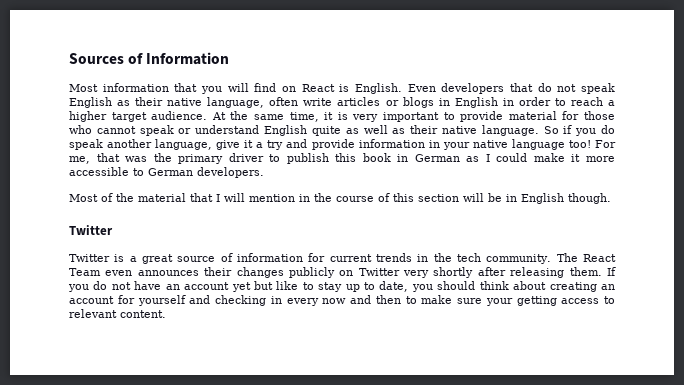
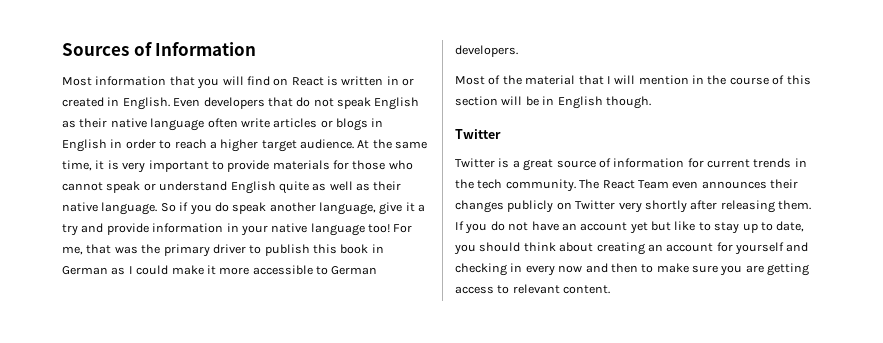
- Most information that you will find on React is English.
+ Most information that you will find on React is written in or created in English.
- Even developers that do not speak English as their native language, often write articles or blogs in English in order to reach a higher target audience.
+ Even developers that do not speak English as their native language often write articles or blogs in English in order to reach a higher target audience.
- At the same time, it is very important to provide material for those who cannot speak or understand English quite as well as their native language.
+ At the same time, it is very important to provide materials for those who cannot speak or understand English quite as well as their native language.
- If you do not have an account yet but like to stay up to date, you should think about creating an account for yourself and checking in every now and then to make sure your getting access to relevant content.
+ If you do not have an account yet but like to stay up to date, you should think about creating an account for yourself and checking in every now and then to make sure you are getting access to relevant content.

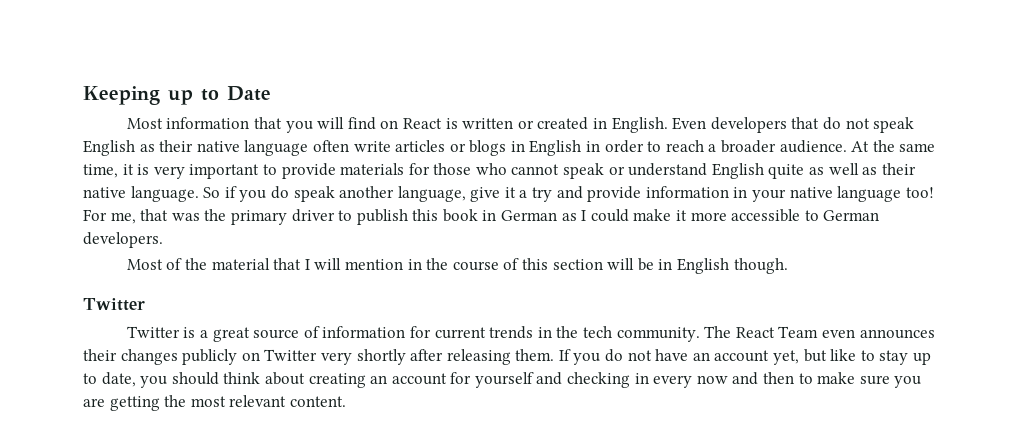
- Sources of Information
+ Keeping up to Date
- Most information that you will find on React is written in or created in English.
+ Most information that you will find on React is written or created in English.
- Even developers that do not speak English as their native language often write articles or blogs in English in order to reach a higher target audience.
+ Even developers that do not speak English as their native language often write articles or blogs in English in order to reach a broader audience.
- If you do not have an account yet but like to stay up to date, you should think about creating an account for yourself and checking in every now and then to make sure you are getting access to relevant content.
+ If you do not have an account yet, but like to stay up to date, you should think about creating an account for yourself and checking in every now and then to make sure you are getting the most relevant content.

